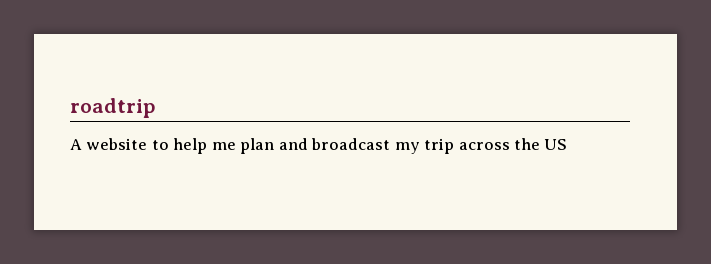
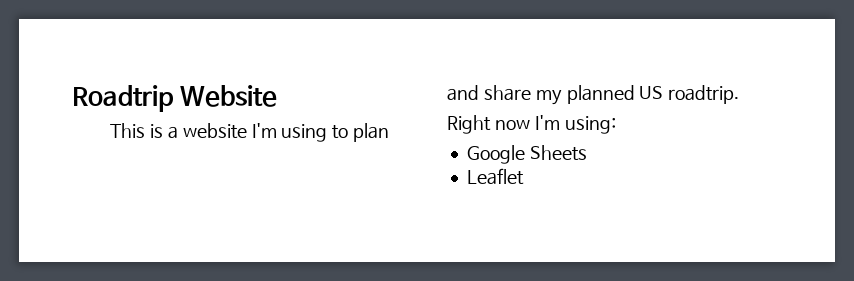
- roadtrip
- A website to help me plan and broadcast my trip across the US
+ Roadtrip Website
+ This is a website I'm using to plan and share my planned US roadtrip.
+ Right now I'm using:
+ Google Sheets
+ Leaflet

